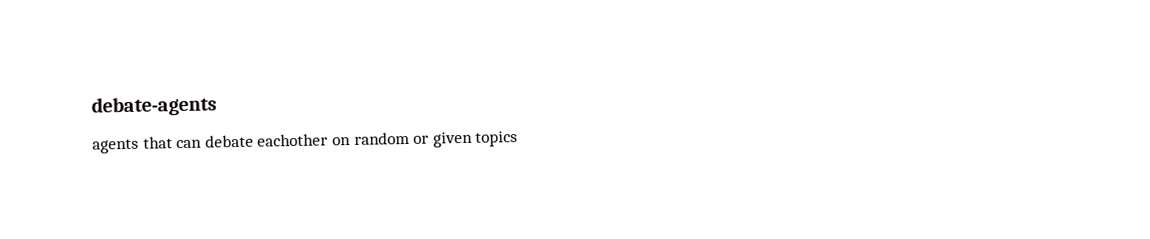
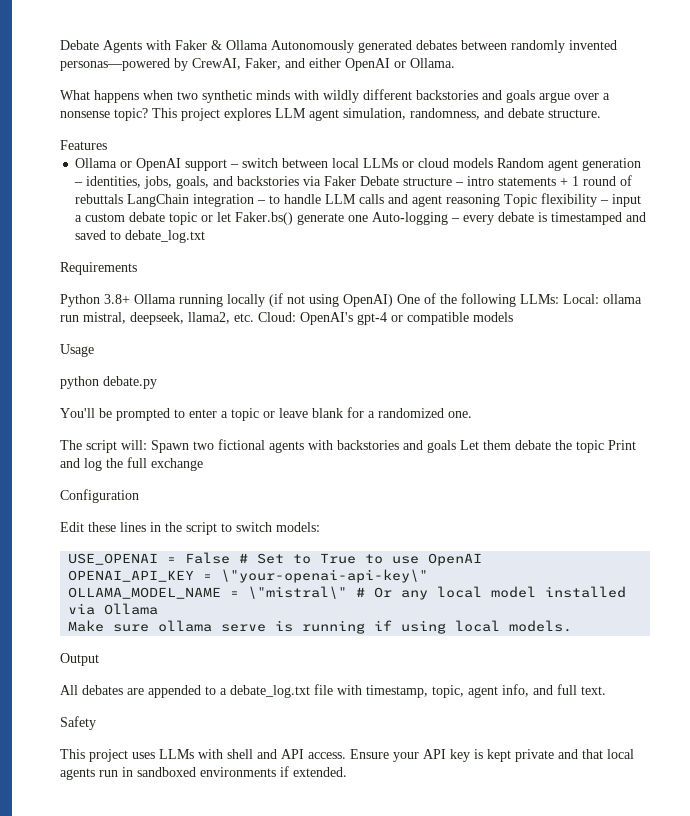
- debate-agents
- agents that can debate eachother on random or given topics
+ Debate Agents with Faker & Ollama Autonomously generated debates between randomly invented personas—powered by CrewAI, Faker, and either OpenAI or Ollama.
+ What happens when two synthetic minds with wildly different backstories and goals argue over a nonsense topic? This project explores LLM agent simulation, randomness, and debate structure.
+ Features
+ Ollama or OpenAI support – switch between local LLMs or cloud models Random agent generation – identities, jobs, goals, and backstories via Faker Debate structure – intro statements + 1 round of rebuttals LangChain integration – to handle LLM calls and agent reasoning Topic flexibility – input a custom debate topic or let Faker.bs() generate one Auto-logging – every debate is timestamped and saved to debate_log.txt
+ Requirements
+ Python 3.8+ Ollama running locally (if not using OpenAI) One of the following LLMs: Local: ollama run mistral, deepseek, llama2, etc. Cloud: OpenAI's gpt-4 or compatible models
+ Usage
+ python debate.py
+ You'll be prompted to enter a topic or leave blank for a randomized one.
+ The script will: Spawn two fictional agents with backstories and goals Let them debate the topic Print and log the full exchange
+ Configuration
+ Edit these lines in the script to switch models:
+ USE_OPENAI = False # Set to True to use OpenAI
+ OPENAI_API_KEY = \"your-openai-api-key\"
+ OLLAMA_MODEL_NAME = \"mistral\" # Or any local model installed via Ollama
+ Make sure ollama serve is running if using local models.
+ Output
+ All debates are appended to a debate_log.txt file with timestamp, topic, agent info, and full text.
+ Safety
+ This project uses LLMs with shell and API access. Ensure your API key is kept private and that local agents run in sandboxed environments if extended.

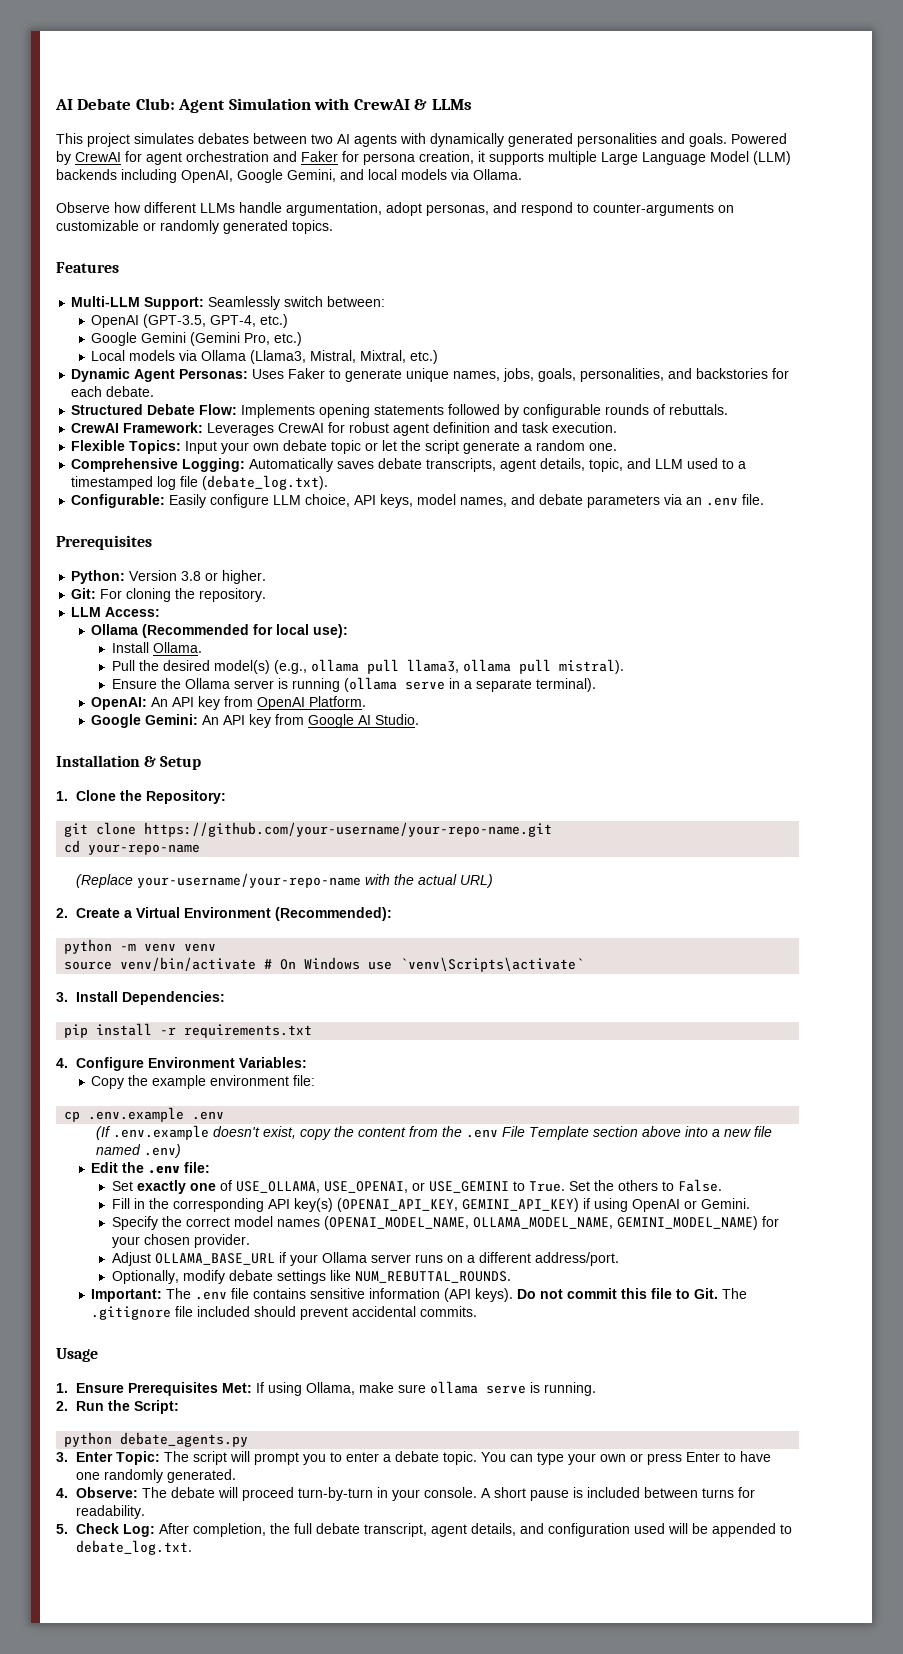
- Debate Agents with Faker & Ollama Autonomously generated debates between randomly invented personas—powered by CrewAI, Faker, and either OpenAI or Ollama.
- What happens when two synthetic minds with wildly different backstories and goals argue over a nonsense topic? This project explores LLM agent simulation, randomness, and debate structure.
+ AI Debate Club: Agent Simulation with CrewAI & LLMs
+ This project simulates debates between two AI agents with dynamically generated personalities and goals. Powered by CrewAI for agent orchestration and Faker for persona creation, it supports multiple Large Language Model (LLM) backends including OpenAI, Google Gemini, and local models via Ollama.
+ Observe how different LLMs handle argumentation, adopt personas, and respond to counter-arguments on customizable or randomly generated topics.
  Features
- Ollama or OpenAI support – switch between local LLMs or cloud models Random agent generation – identities, jobs, goals, and backstories via Faker Debate structure – intro statements + 1 round of rebuttals LangChain integration – to handle LLM calls and agent reasoning Topic flexibility – input a custom debate topic or let Faker.bs() generate one Auto-logging – every debate is timestamped and saved to debate_log.txt
- Requirements
- Python 3.8+ Ollama running locally (if not using OpenAI) One of the following LLMs: Local: ollama run mistral, deepseek, llama2, etc. Cloud: OpenAI's gpt-4 or compatible models
+ Multi-LLM Support: Seamlessly switch between:
+ OpenAI (GPT-3.5, GPT-4, etc.)
+ Google Gemini (Gemini Pro, etc.)
+ Local models via Ollama (Llama3, Mistral, Mixtral, etc.)
+ Dynamic Agent Personas: Uses Faker to generate unique names, jobs, goals, personalities, and backstories for each debate.
+ Structured Debate Flow: Implements opening statements followed by configurable rounds of rebuttals.
+ CrewAI Framework: Leverages CrewAI for robust agent definition and task execution.
+ Flexible Topics: Input your own debate topic or let the script generate a random one.
+ Comprehensive Logging: Automatically saves debate transcripts, agent details, topic, and LLM used to a timestamped log file (debate_log.txt).
+ Configurable: Easily configure LLM choice, API keys, model names, and debate parameters via an .env file.
+ Prerequisites
+ Python: Version 3.8 or higher.
+ Git: For cloning the repository.
+ LLM Access:
+ Ollama (Recommended for local use):
+ Install Ollama.
+ Pull the desired model(s) (e.g., ollama pull llama3, ollama pull mistral).
+ Ensure the Ollama server is running (ollama serve in a separate terminal).
+ OpenAI: An API key from OpenAI Platform.
+ Google Gemini: An API key from Google AI Studio.
+ Installation & Setup
+ 1. Clone the Repository:
+ git clone https://github.com/your-username/your-repo-name.git
+ cd your-repo-name
+ (Replace your-username/your-repo-name with the actual URL)
+ 2. Create a Virtual Environment (Recommended):
+ python -m venv venv
+ source venv/bin/activate # On Windows use `venv\Scripts\activate`
+ 3. Install Dependencies:
+ pip install -r requirements.txt
+ 4. Configure Environment Variables:
+ Copy the example environment file:
+ cp .env.example .env
+ (If .env.example doesn't exist, copy the content from the .env File Template section above into a new file named .env)
+ Edit the .env file:
+ Set exactly one of USE_OLLAMA, USE_OPENAI, or USE_GEMINI to True. Set the others to False.
+ Fill in the corresponding API key(s) (OPENAI_API_KEY, GEMINI_API_KEY) if using OpenAI or Gemini.
+ Specify the correct model names (OPENAI_MODEL_NAME, OLLAMA_MODEL_NAME, GEMINI_MODEL_NAME) for your chosen provider.
+ Adjust OLLAMA_BASE_URL if your Ollama server runs on a different address/port.
+ Optionally, modify debate settings like NUM_REBUTTAL_ROUNDS.
+ Important: The .env file contains sensitive information (API keys). Do not commit this file to Git. The .gitignore file included should prevent accidental commits.
  Usage
- python debate.py
- You'll be prompted to enter a topic or leave blank for a randomized one.
- The script will: Spawn two fictional agents with backstories and goals Let them debate the topic Print and log the full exchange
- Configuration
- Edit these lines in the script to switch models:
- USE_OPENAI = False # Set to True to use OpenAI
- OPENAI_API_KEY = \"your-openai-api-key\"
- OLLAMA_MODEL_NAME = \"mistral\" # Or any local model installed via Ollama
- Make sure ollama serve is running if using local models.
- Output
- All debates are appended to a debate_log.txt file with timestamp, topic, agent info, and full text.
- Safety
- This project uses LLMs with shell and API access. Ensure your API key is kept private and that local agents run in sandboxed environments if extended.
+ 1. Ensure Prerequisites Met: If using Ollama, make sure ollama serve is running.
+ 2. Run the Script:
+ python debate_agents.py
+ 3. Enter Topic: The script will prompt you to enter a debate topic. You can type your own or press Enter to have one randomly generated.
+ 4. Observe: The debate will proceed turn-by-turn in your console. A short pause is included between turns for readability.
+ 5. Check Log: After completion, the full debate transcript, agent details, and configuration used will be appended to debate_log.txt.

